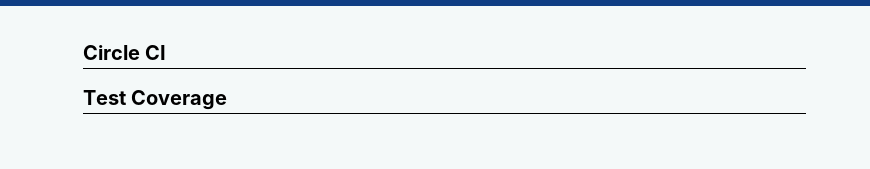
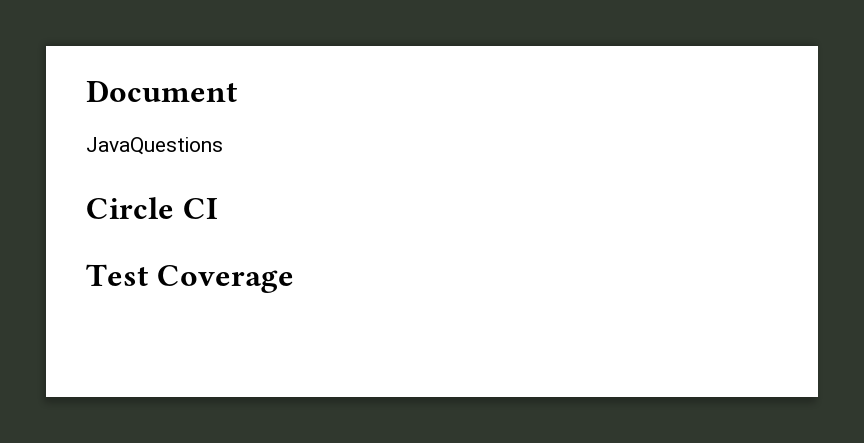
+ Document
+ JavaQuestions

